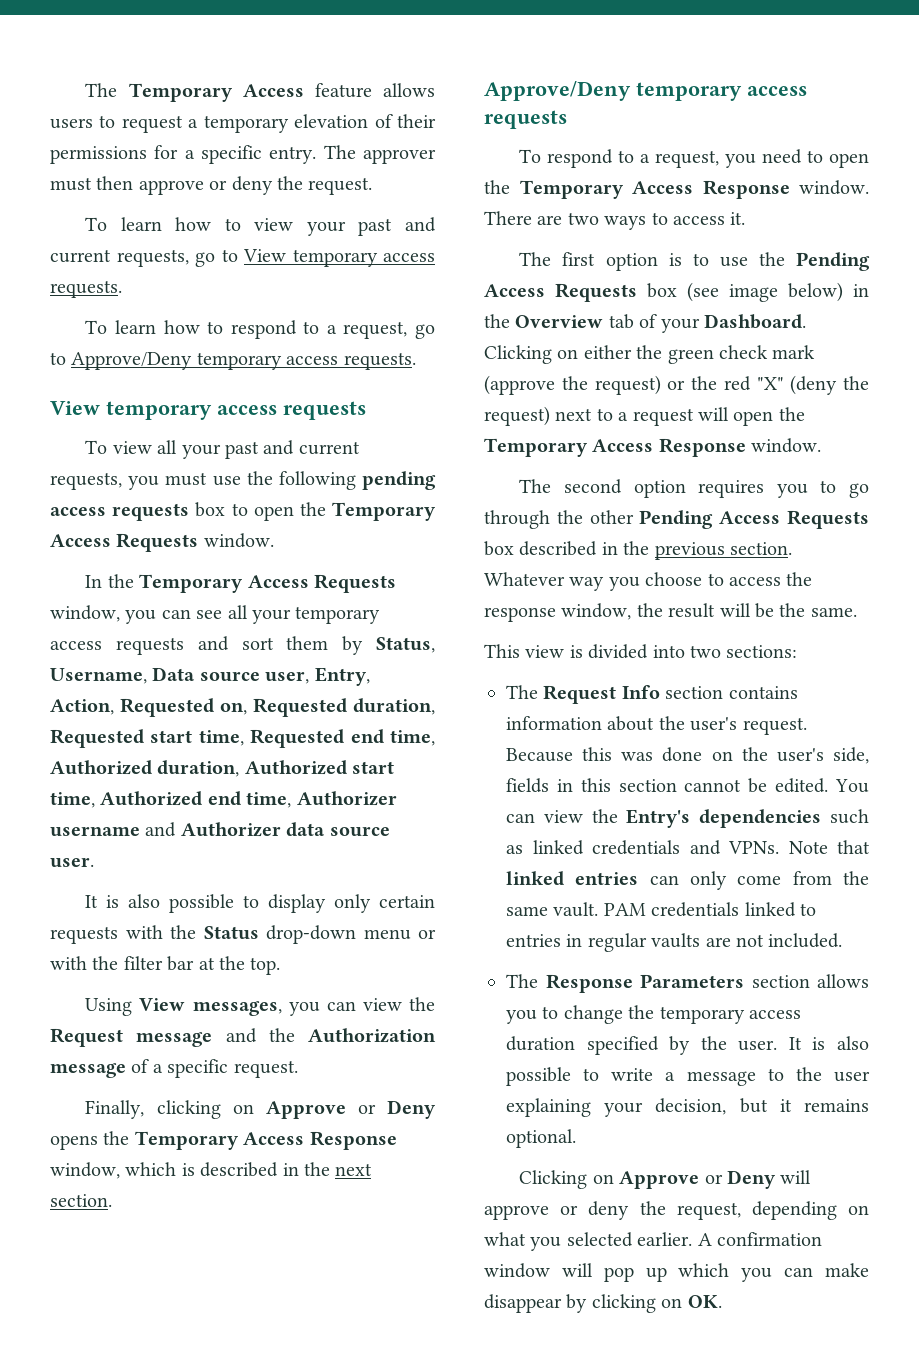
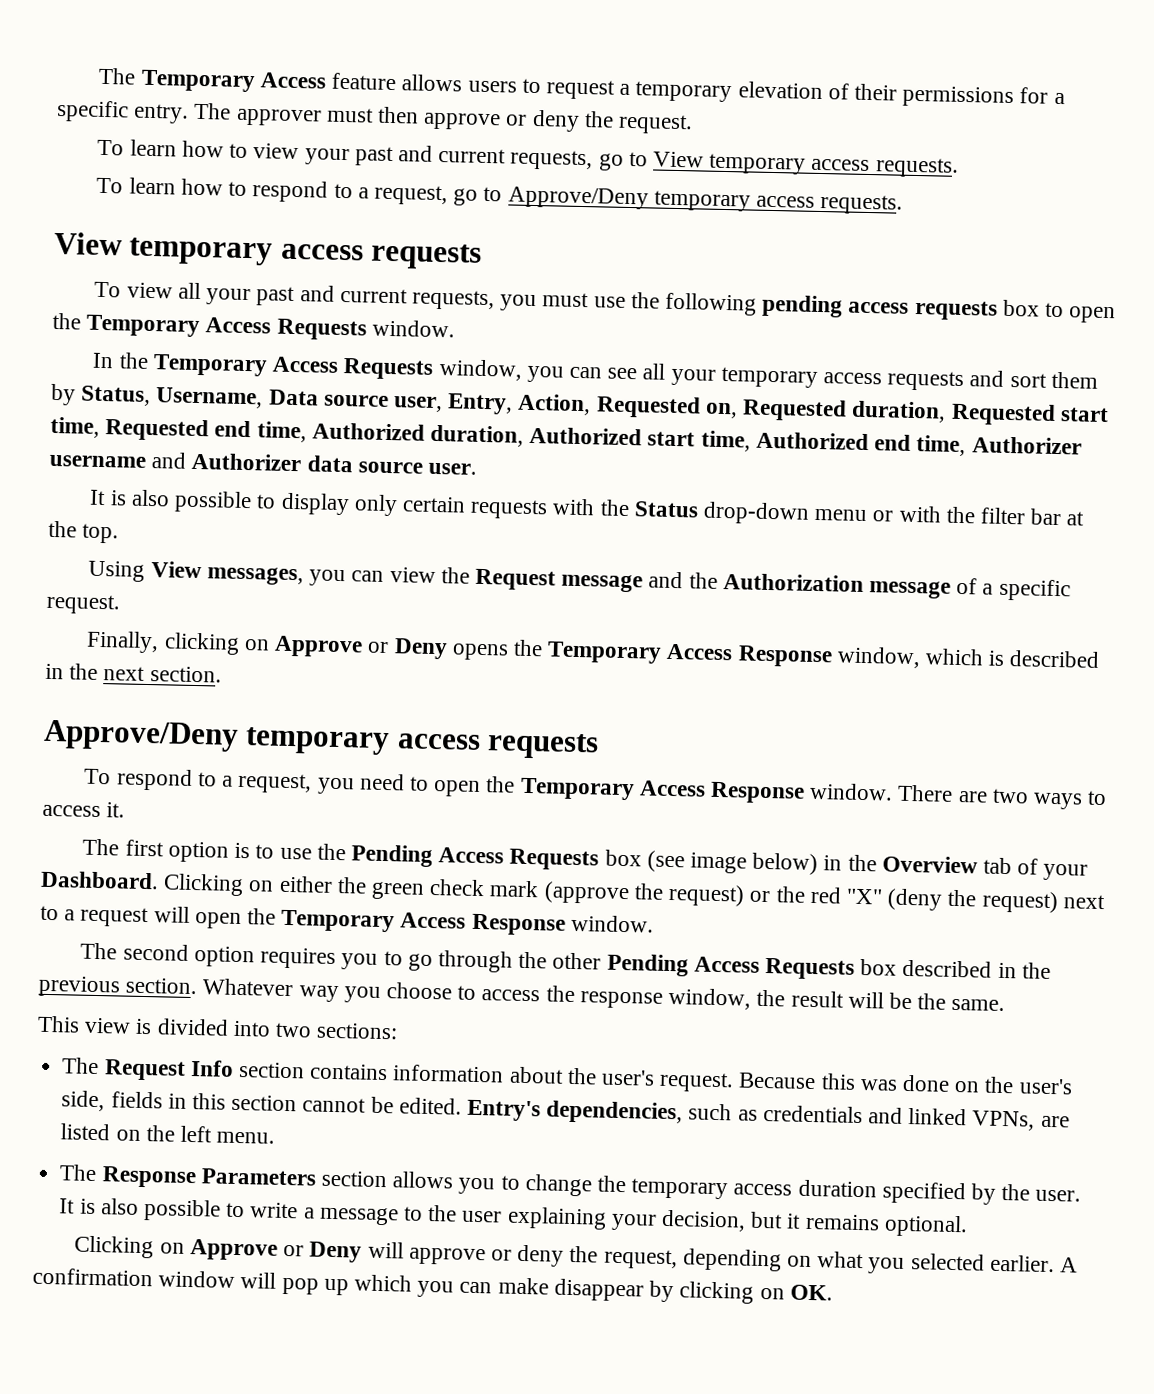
- You can view the Entry's dependencies such as linked credentials and VPNs. Note that linked entries can only come from the same vault. PAM credentials linked to entries in regular vaults are not included.
+ Entry's dependencies, such as credentials and linked VPNs, are listed on the left menu.

